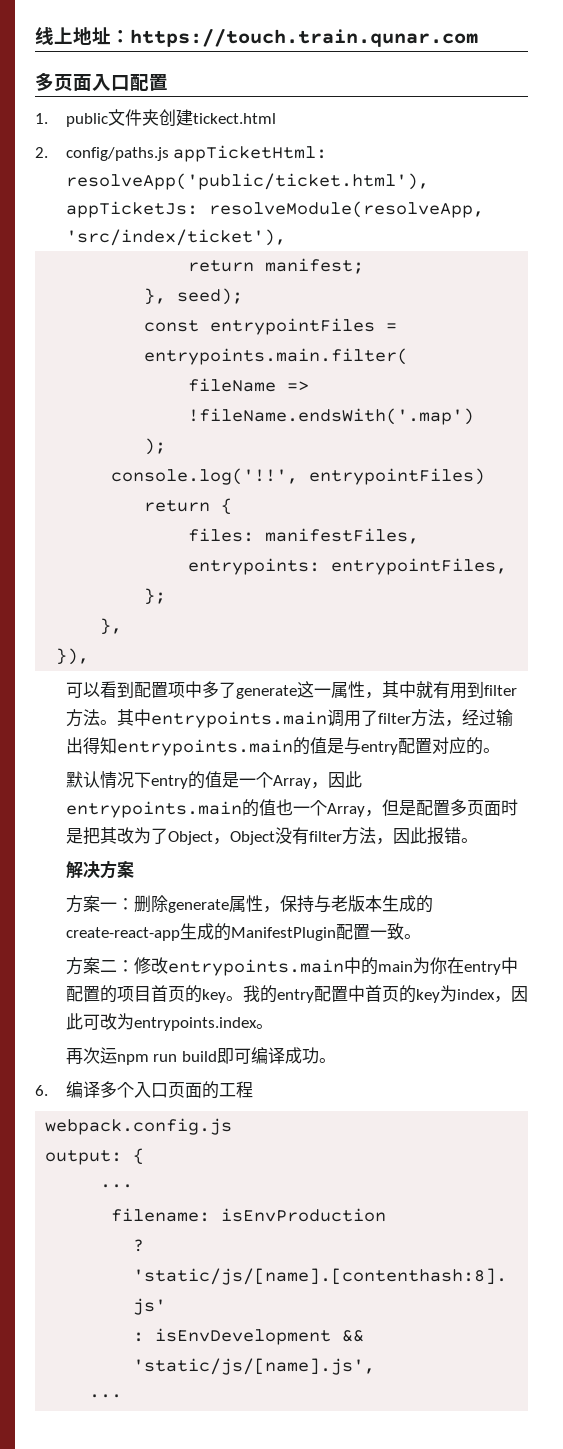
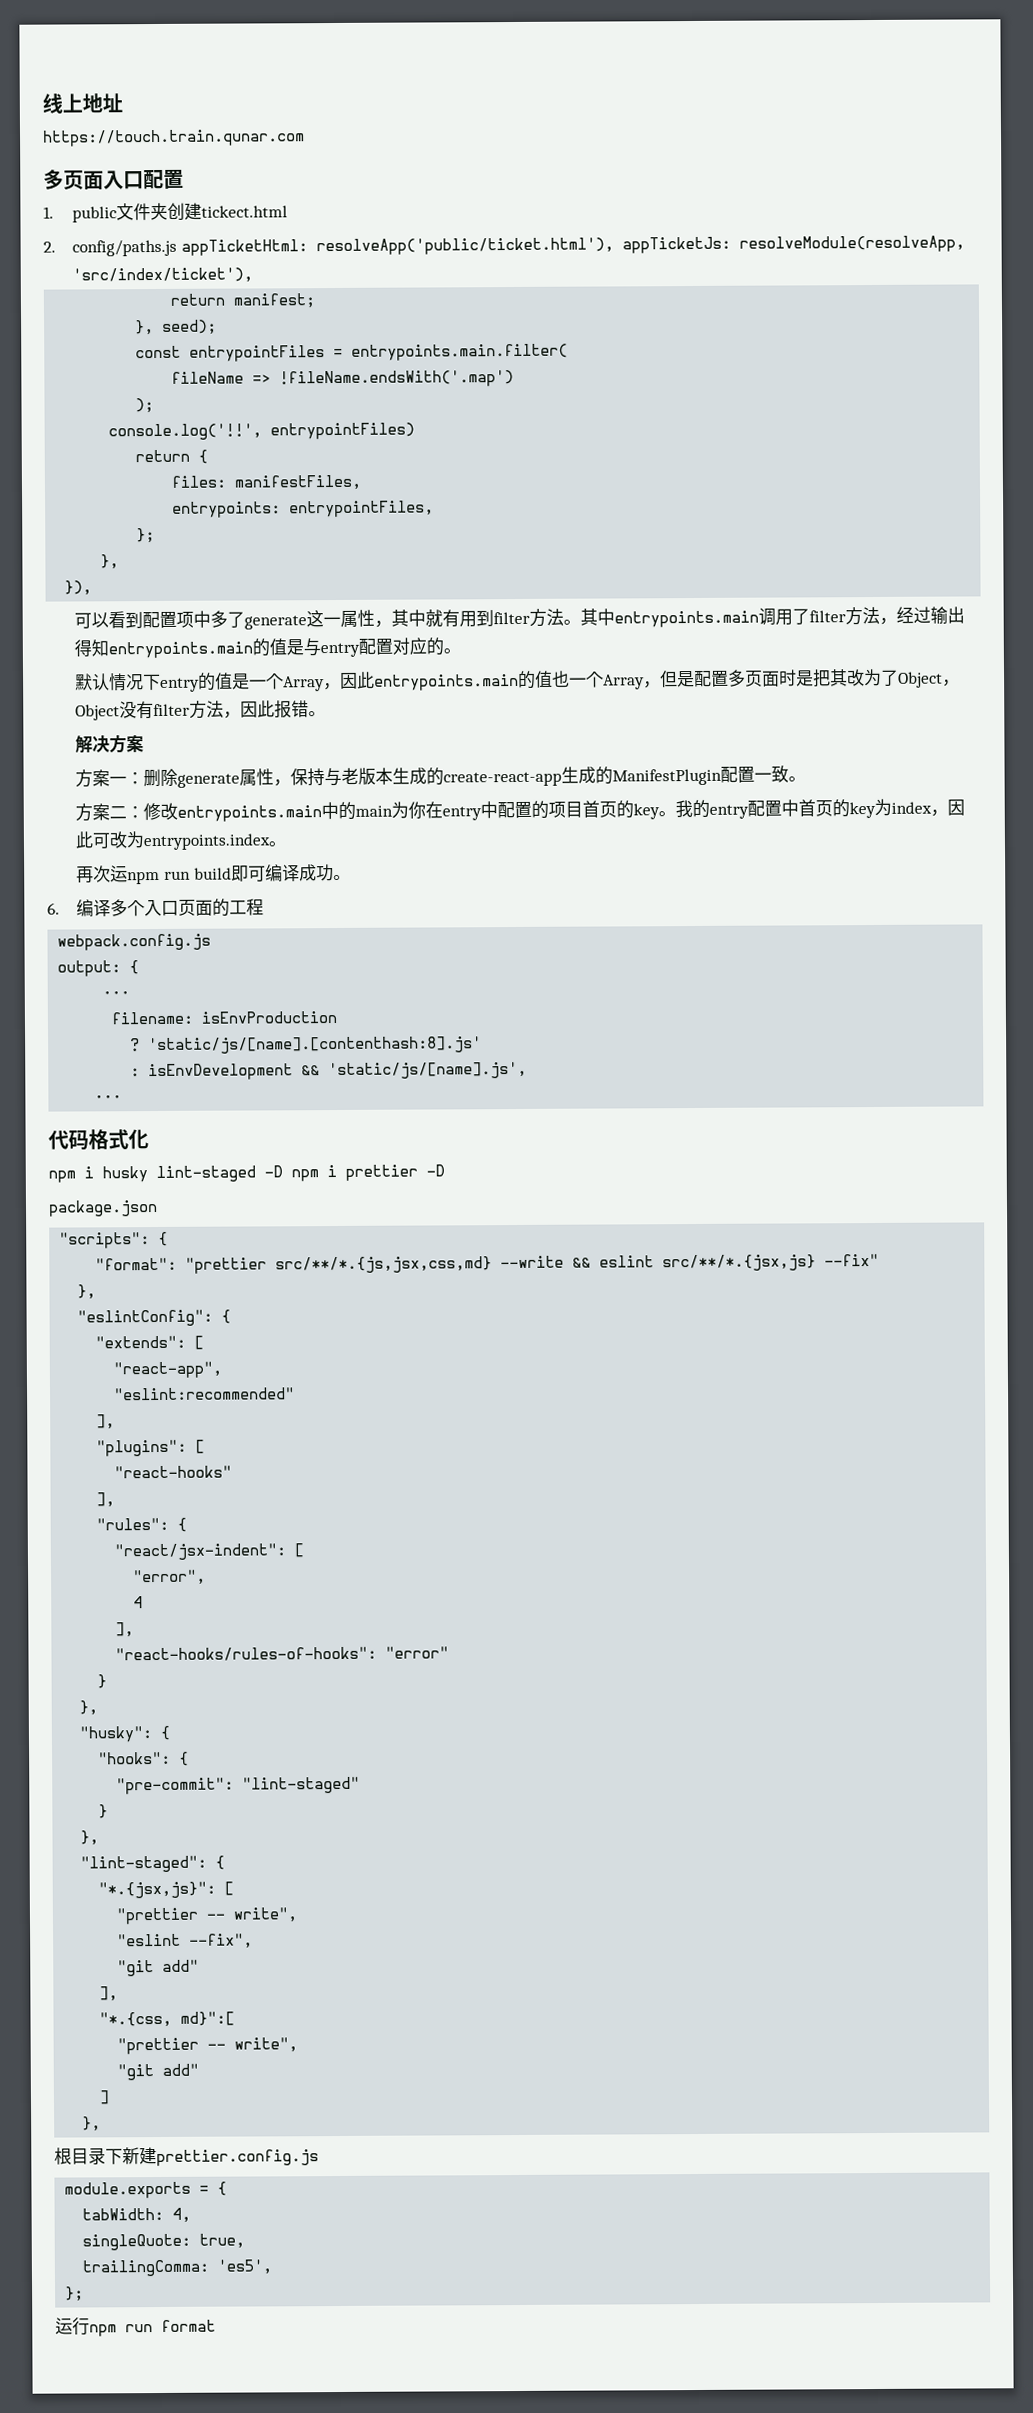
- 线上地址：https://touch.train.qunar.com
+ 线上地址
+ https://touch.train.qunar.com
+ 代码格式化
+ npm i husky lint-staged -D npm i prettier -D
+ package.json
+ "scripts": {
+ "format": "prettier src/**/*.{js,jsx,css,md} --write && eslint src/**/*.{jsx,js} --fix"
+ },
+ "eslintConfig": {
+ "extends": [
+ "react-app",
+ "eslint:recommended"
+ ],
+ "plugins": [
+ "react-hooks"
+ ],
+ "rules": {
+ "react/jsx-indent": [
+ "error",
+ 4
+ ],
+ "react-hooks/rules-of-hooks": "error"
+ }
+ },
+ "husky": {
+ "hooks": {
+ "pre-commit": "lint-staged"
+ }
+ },
+ "lint-staged": {
+ "*.{jsx,js}": [
+ "prettier -- write",
+ "eslint --fix",
+ "git add"
+ ],
+ "*.{css, md}":[
+ "prettier -- write",
+ "git add"
+ ]
+ },
+ 根目录下新建prettier.config.js
+ module.exports = {
+ tabWidth: 4,
+ singleQuote: true,
+ trailingComma: 'es5',
+ };
+ 运行npm run format

